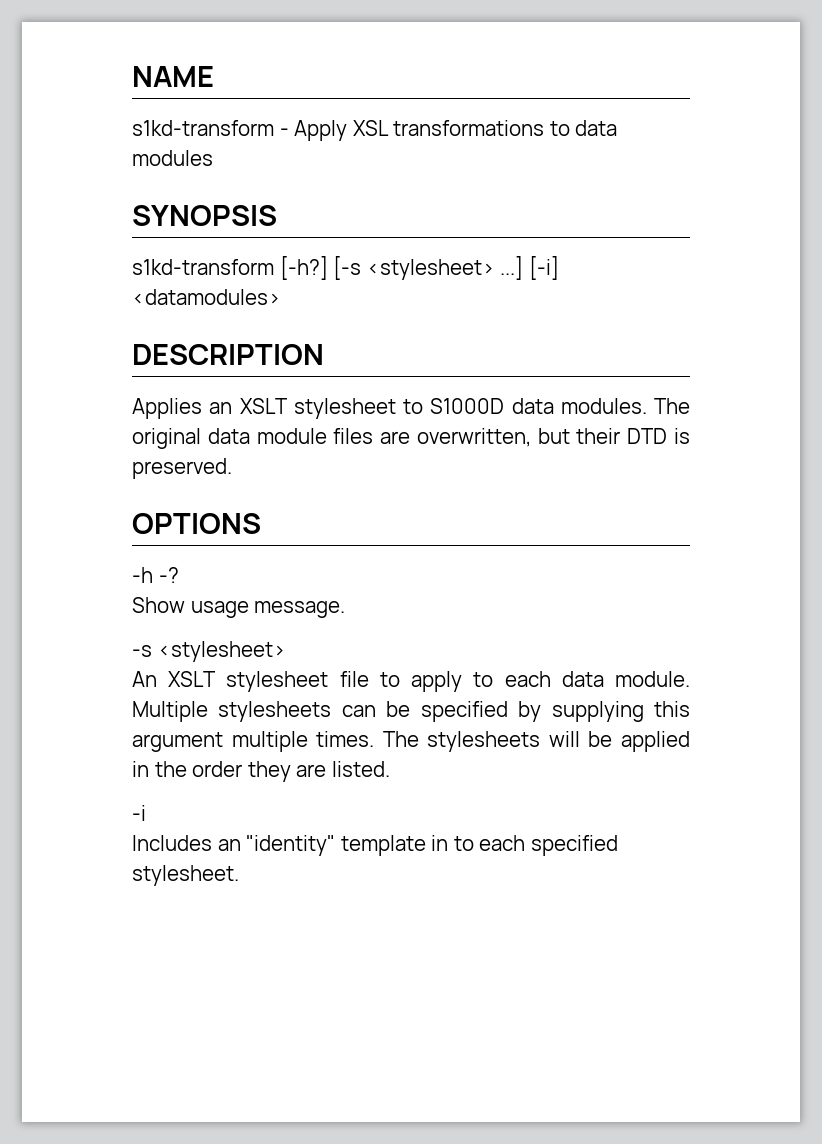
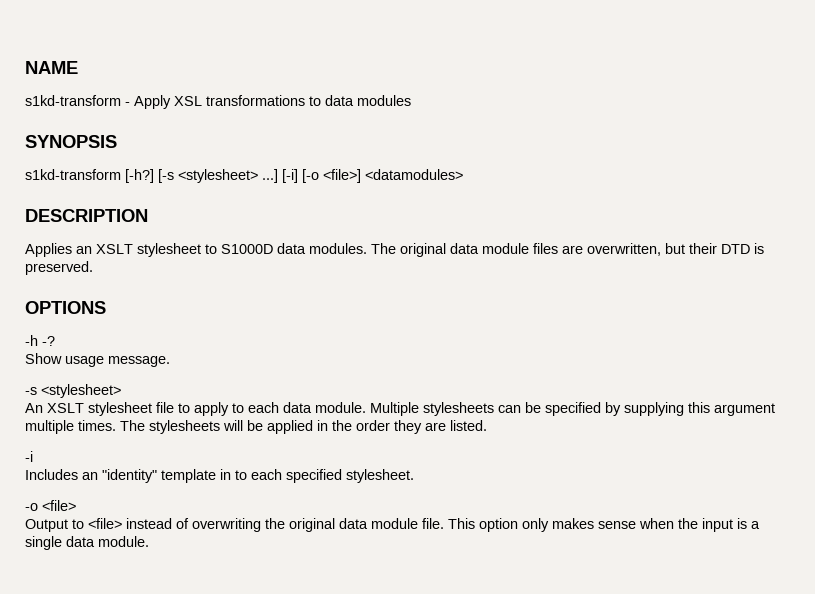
- [-i] <datamodules>
+ [-i] [-o <file>] <datamodules>
+ -o <file>
+ Output to <file> instead of overwriting the original data module file. This option only makes sense when the input is a single data module.

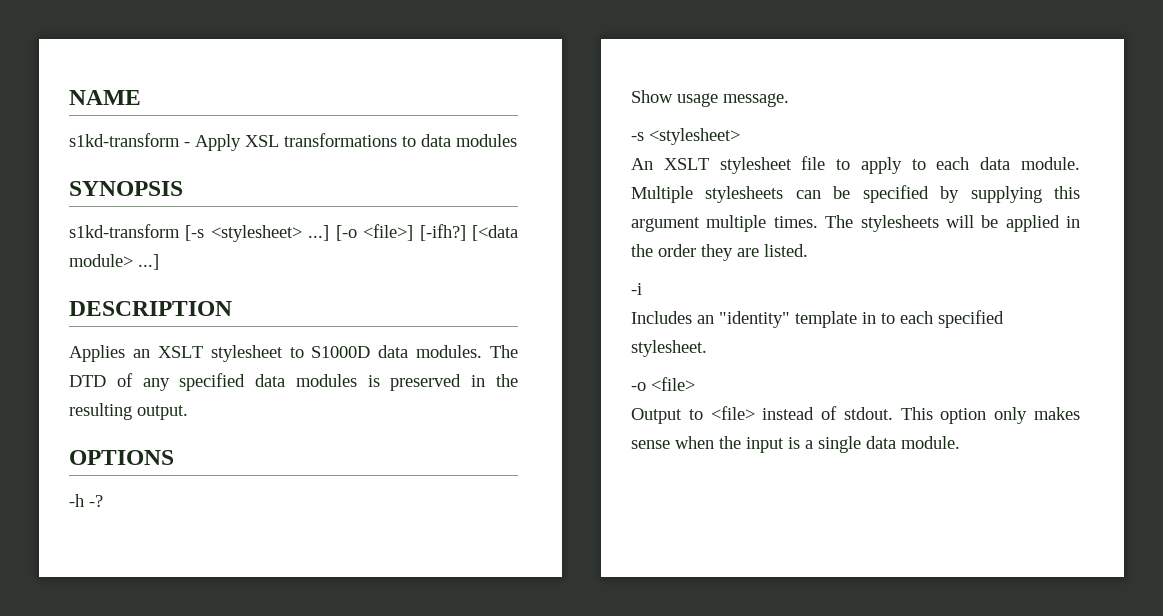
- s1kd-transform [-h?] [-s <stylesheet> ...]
+ s1kd-transform [-s <stylesheet> ...]
- [-i] [-o <file>] <datamodules>
+ [-o <file>] [-ifh?] [<data module> ...]
- The original data module files are overwritten, but their DTD is preserved.
+ The DTD of any specified data modules is preserved in the resulting output.
- Output to <file> instead of overwriting the original data module file.
+ Output to <file> instead of stdout.

